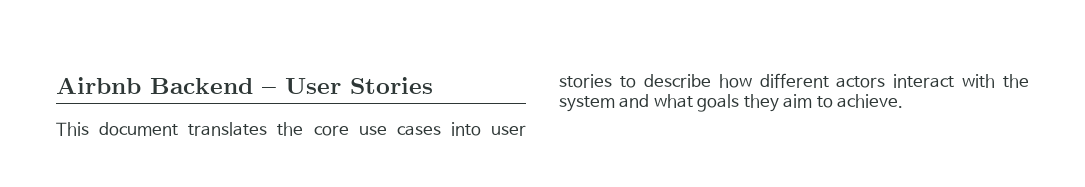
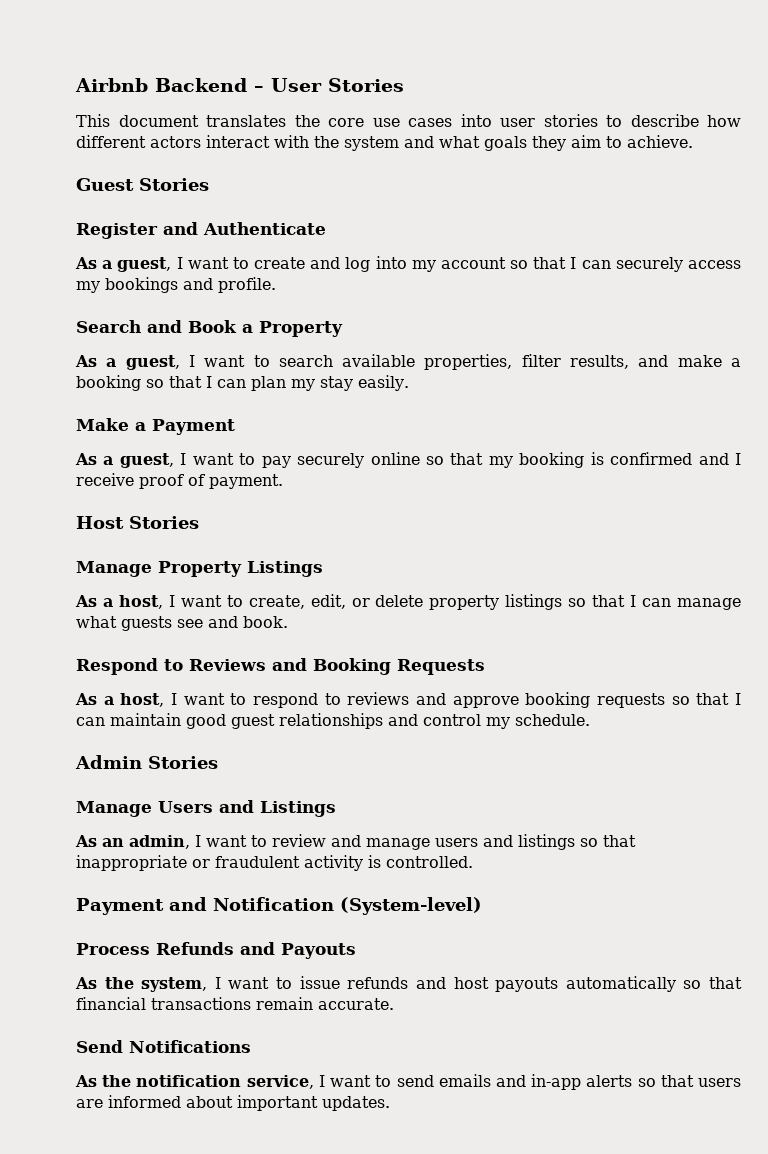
+ Guest Stories
+ Register and Authenticate
+ As a guest, I want to create and log into my account so that I can securely access my bookings and profile.
+ Search and Book a Property
+ As a guest, I want to search available properties, filter results, and make a booking so that I can plan my stay easily.
+ Make a Payment
+ As a guest, I want to pay securely online so that my booking is confirmed and I receive proof of payment.
+ Host Stories
+ Manage Property Listings
+ As a host, I want to create, edit, or delete property listings so that I can manage what guests see and book.
+ Respond to Reviews and Booking Requests
+ As a host, I want to respond to reviews and approve booking requests so that I can maintain good guest relationships and control my schedule.
+ Admin Stories
+ Manage Users and Listings
+ As an admin, I want to review and manage users and listings so that inappropriate or fraudulent activity is controlled.
+ Payment and Notification (System-level)
+ Process Refunds and Payouts
+ As the system, I want to issue refunds and host payouts automatically so that financial transactions remain accurate.
+ Send Notifications
+ As the notification service, I want to send emails and in-app alerts so that users are informed about important updates.

